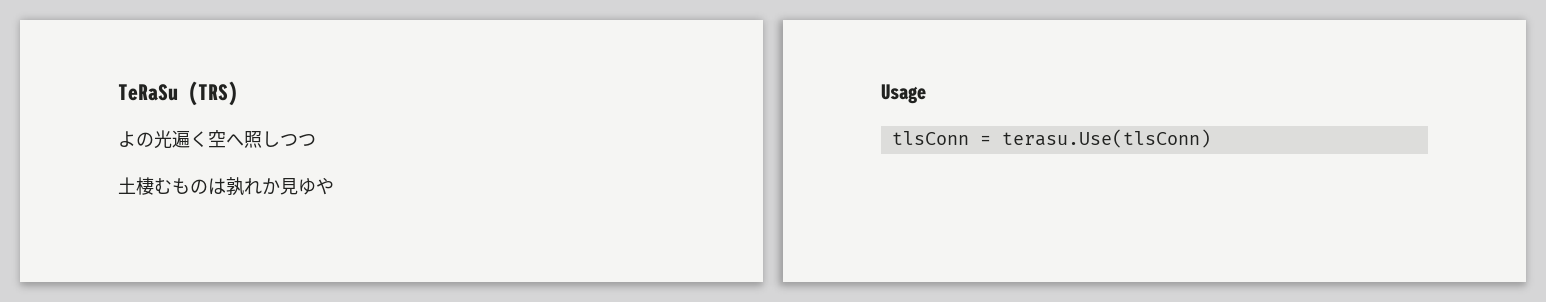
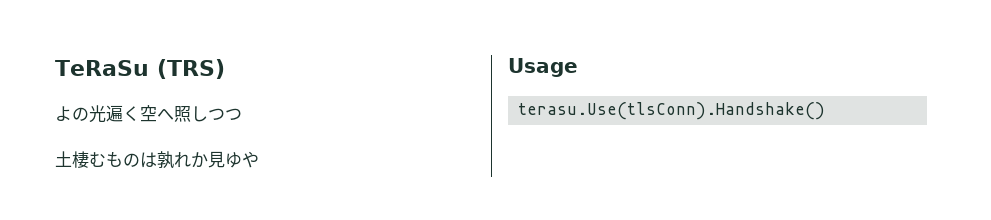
- tlsConn = terasu.Use(tlsConn)
+ terasu.Use(tlsConn).Handshake()

